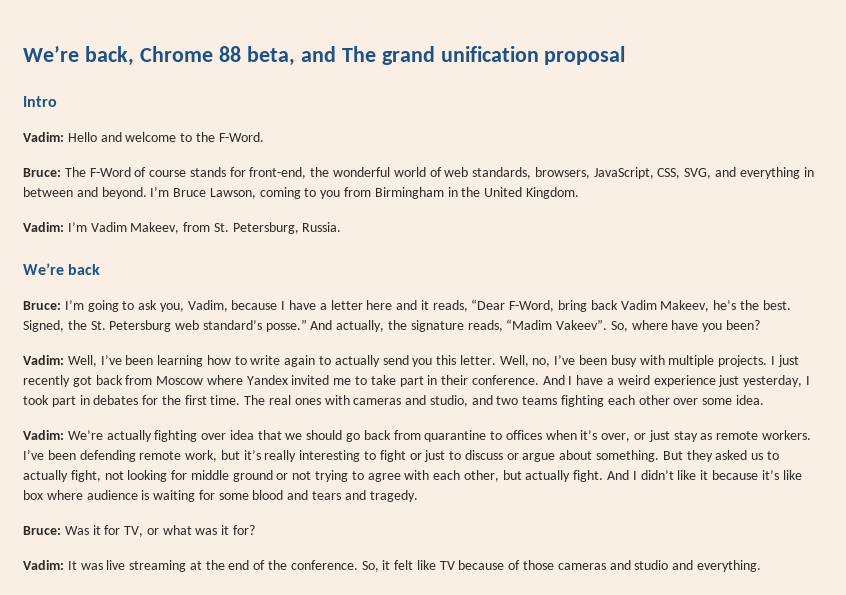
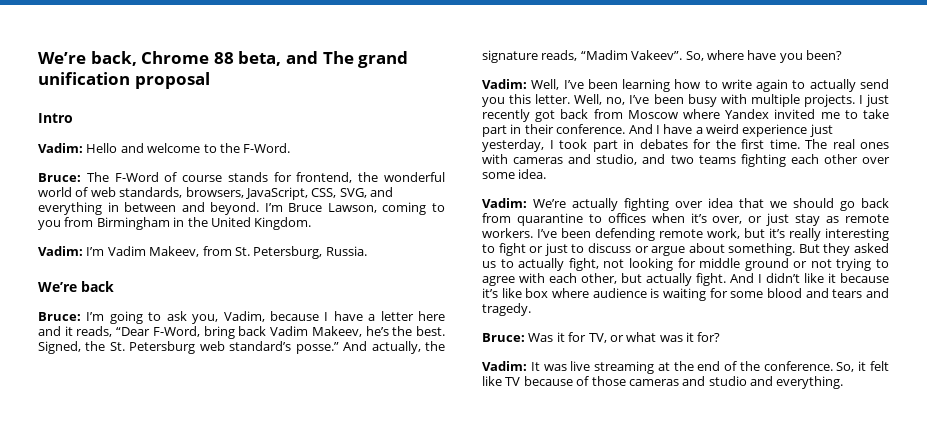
- Bruce: The F-Word of course stands for front-end, the wonderful world of web standards, browsers, JavaScript, CSS, SVG, and everything in between and beyond.
+ Bruce: The F-Word of course stands for frontend, the wonderful world of web standards, browsers, JavaScript, CSS, SVG, and everything in between and beyond.

